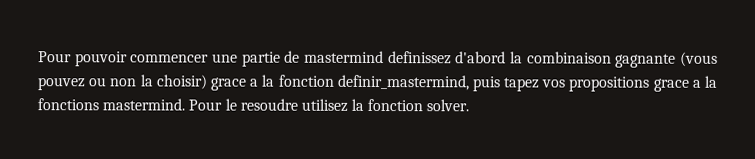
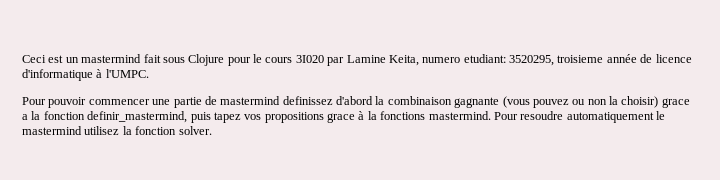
+ Ceci est un mastermind fait sous Clojure pour le cours 3I020 par Lamine Keita, numero etudiant: 3520295, troisieme année de licence d'informatique à l'UMPC.
- Pour pouvoir commencer une partie de mastermind definissez d'abord la combinaison gagnante (vous pouvez ou non la choisir) grace a la fonction definir_mastermind, puis tapez vos propositions grace a la fonctions mastermind.
+ Pour pouvoir commencer une partie de mastermind definissez d'abord la combinaison gagnante (vous pouvez ou non la choisir) grace a la fonction definir_mastermind, puis tapez vos propositions grace à la fonctions mastermind.
- Pour le resoudre utilisez la fonction solver.
+ Pour resoudre automatiquement le mastermind utilisez la fonction solver.

